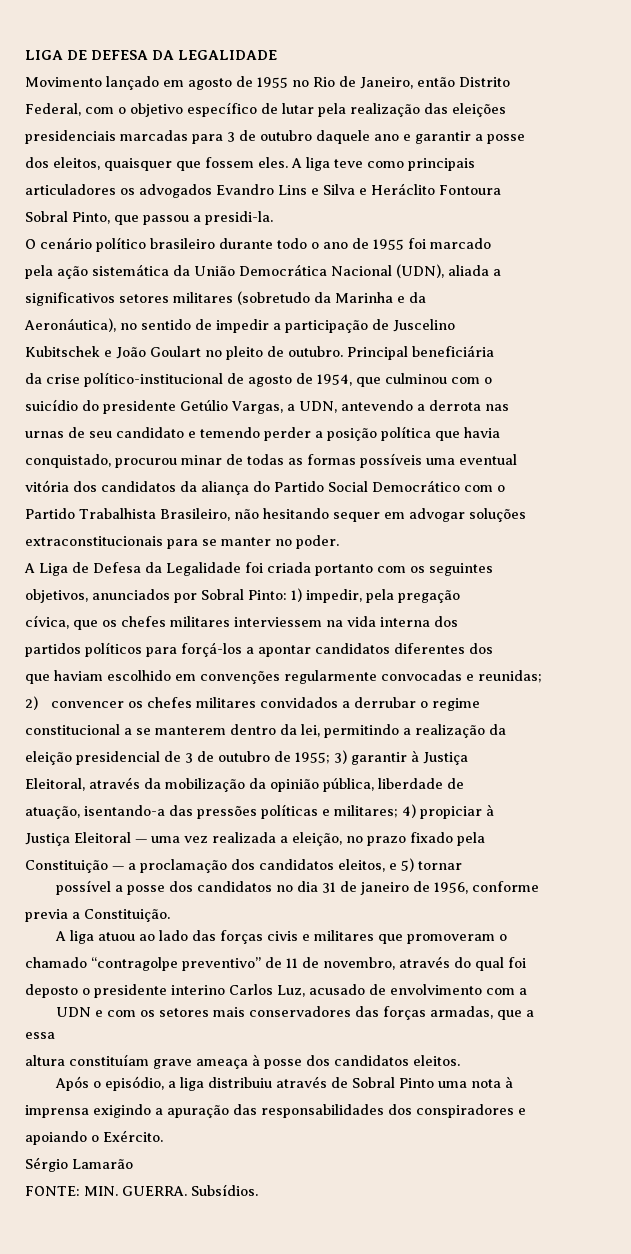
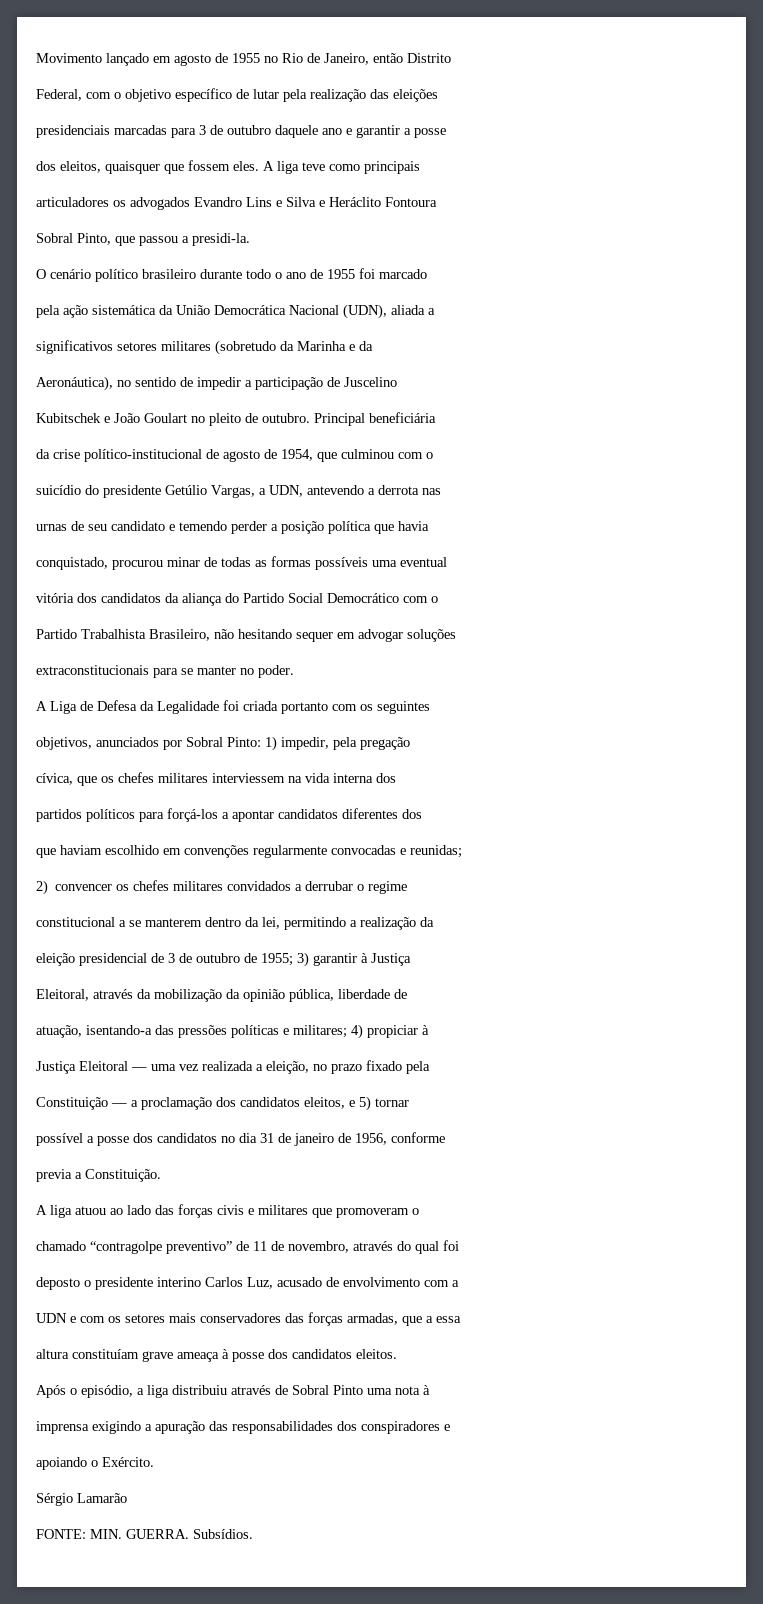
- LIGA DE DEFESA DA LEGALIDADE

